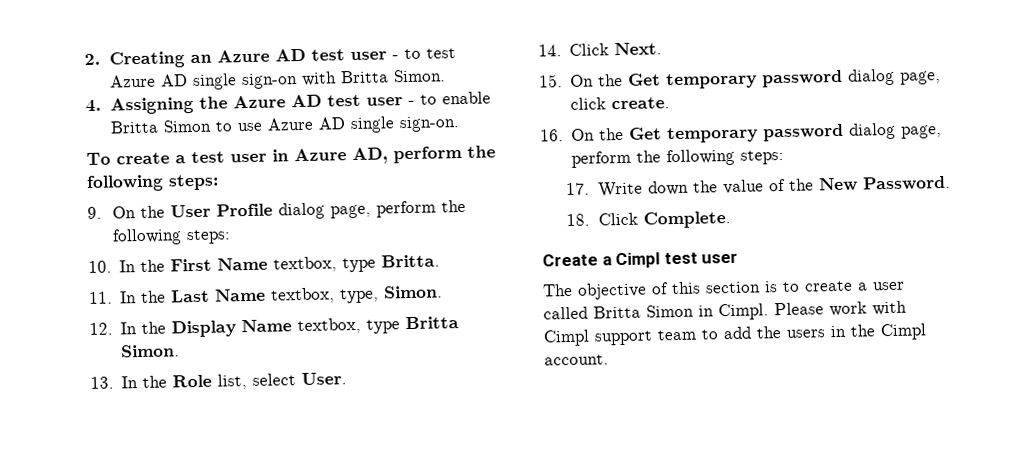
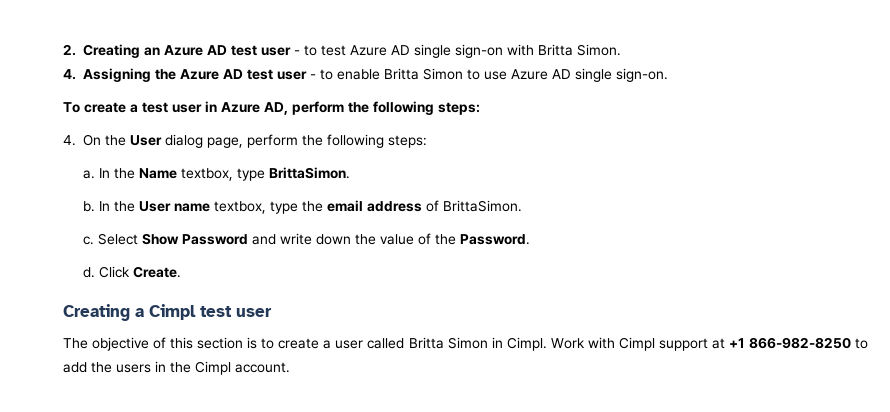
- 9. On the User Profile dialog page, perform the following steps:
- 10. In the First Name textbox, type Britta.
- 11. In the Last Name textbox, type, Simon.
- 12. In the Display Name textbox, type Britta Simon.
- 13. In the Role list, select User.
- 14. Click Next.
- 15. On the Get temporary password dialog page, click create.
- 16. On the Get temporary password dialog page, perform the following steps:
- 17. Write down the value of the New Password.
+ 4. On the User dialog page, perform the following steps:
+ a. In the Name textbox, type BrittaSimon.
+ b. In the User name textbox, type the email address of BrittaSimon.
+ c. Select Show Password and write down the value of the Password.
- 18. Click Complete.
- Create a Cimpl test user
+ d. Click Create.
+ Creating a Cimpl test user
- Please work with Cimpl support team to add the users in the Cimpl account.
+ Work with Cimpl support at +1 866-982-8250 to add the users in the Cimpl account.

